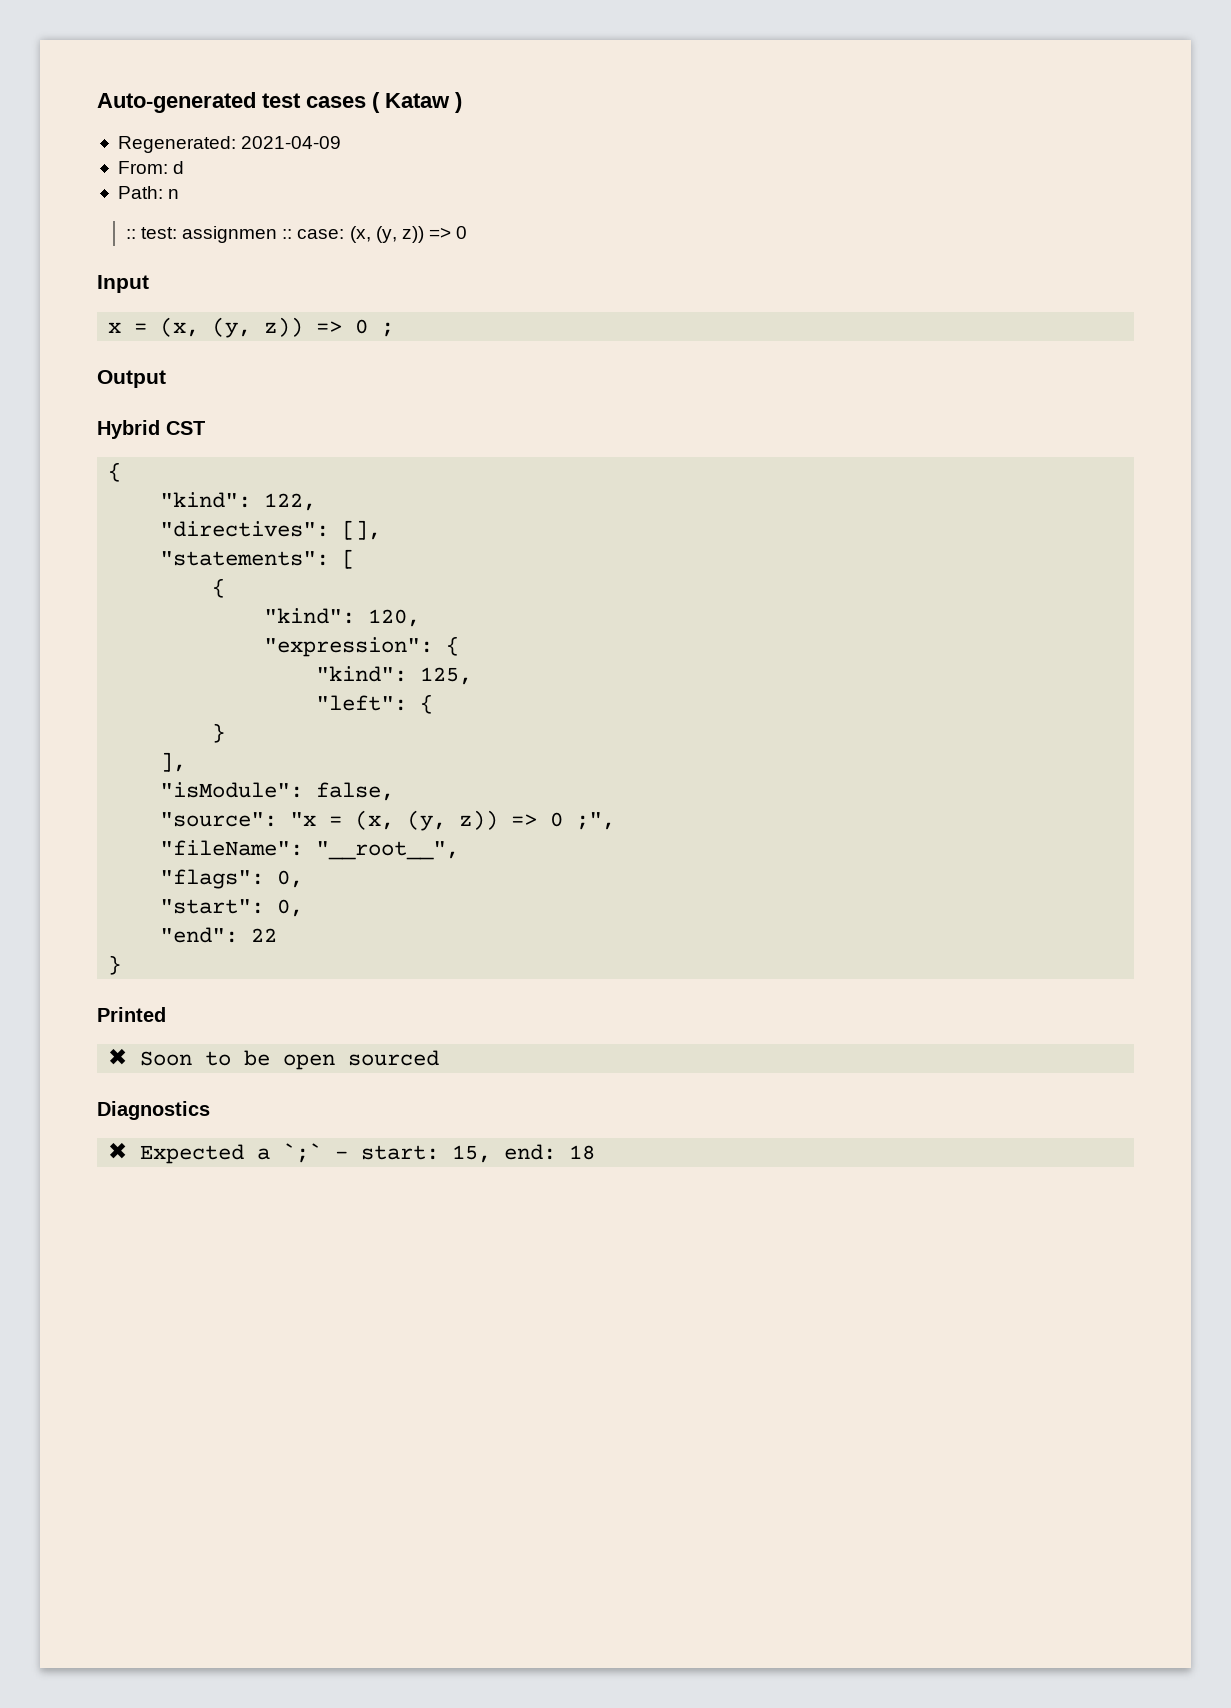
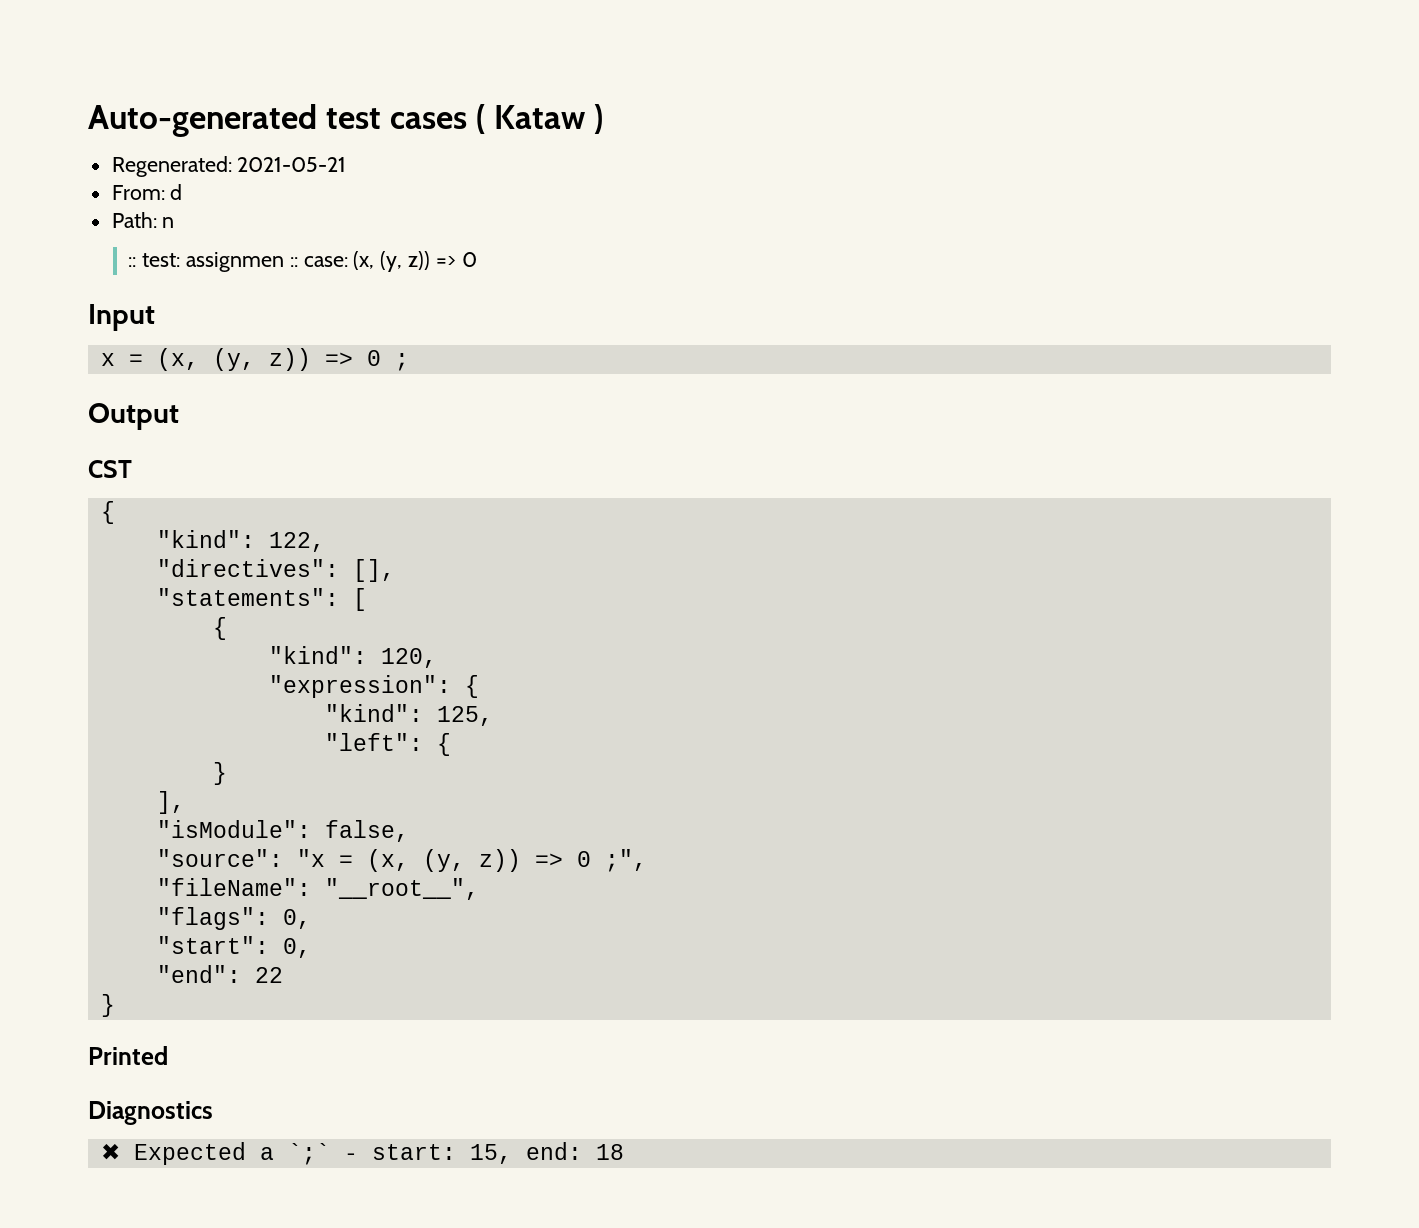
- Regenerated: 2021-04-09
+ Regenerated: 2021-05-21
- Hybrid CST
+ CST
- ✖ Soon to be open sourced

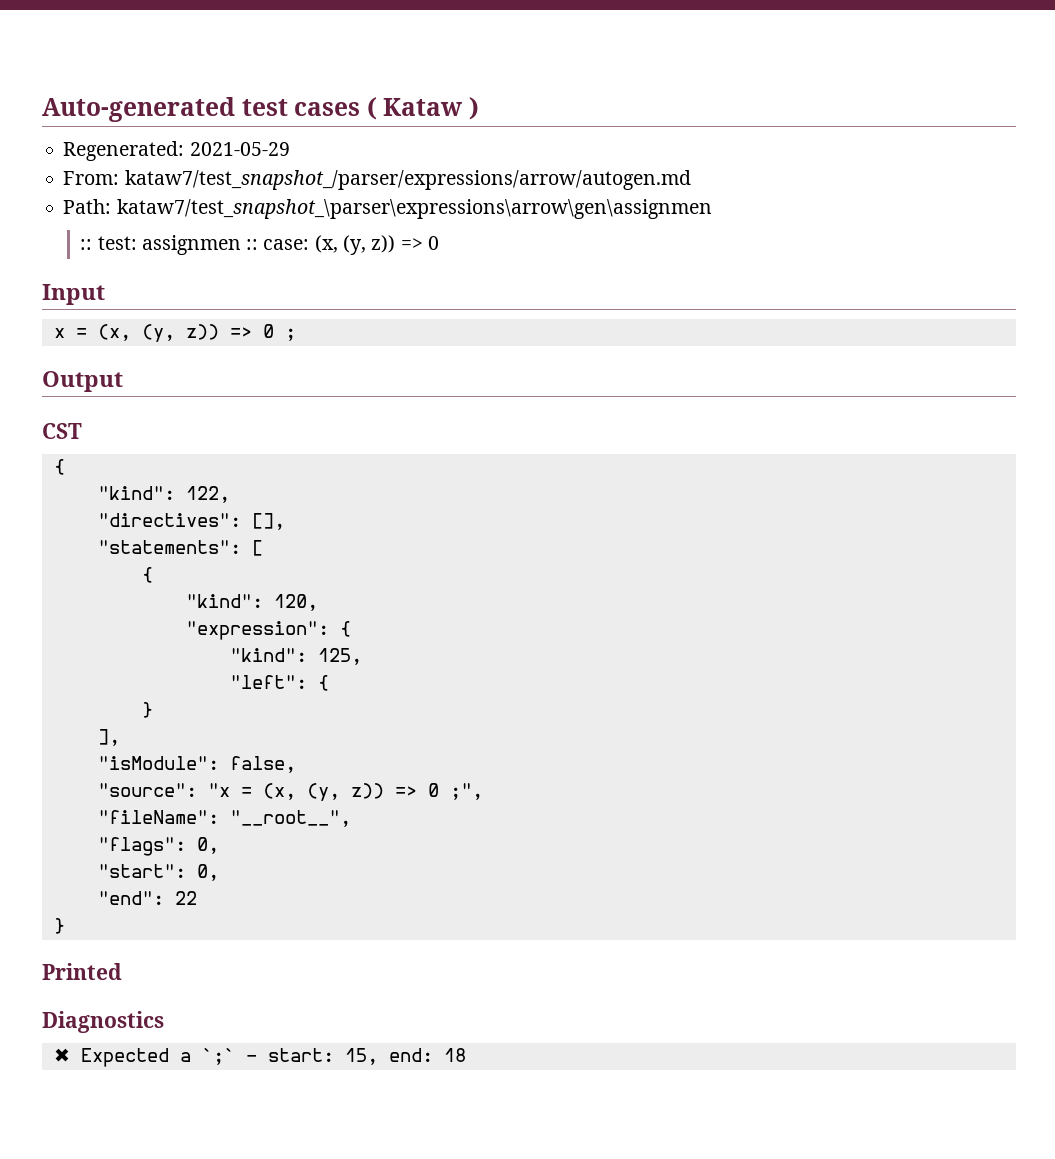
- Regenerated: 2021-05-21
+ Regenerated: 2021-05-29
- From: d
+ From: kataw7/test_snapshot_/parser/expressions/arrow/autogen.md
- Path: n
+ Path: kataw7/test_snapshot_\parser\expressions\arrow\gen\assignmen

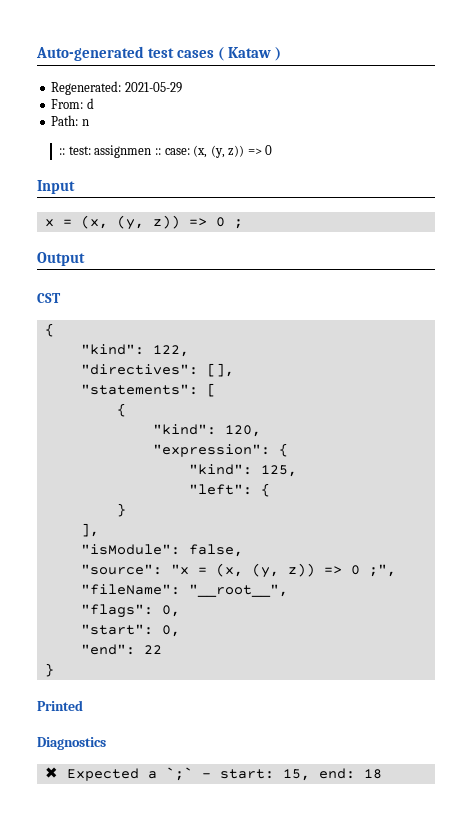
- From: kataw7/test_snapshot_/parser/expressions/arrow/autogen.md
+ From: d
- Path: kataw7/test_snapshot_\parser\expressions\arrow\gen\assignmen
+ Path: n

